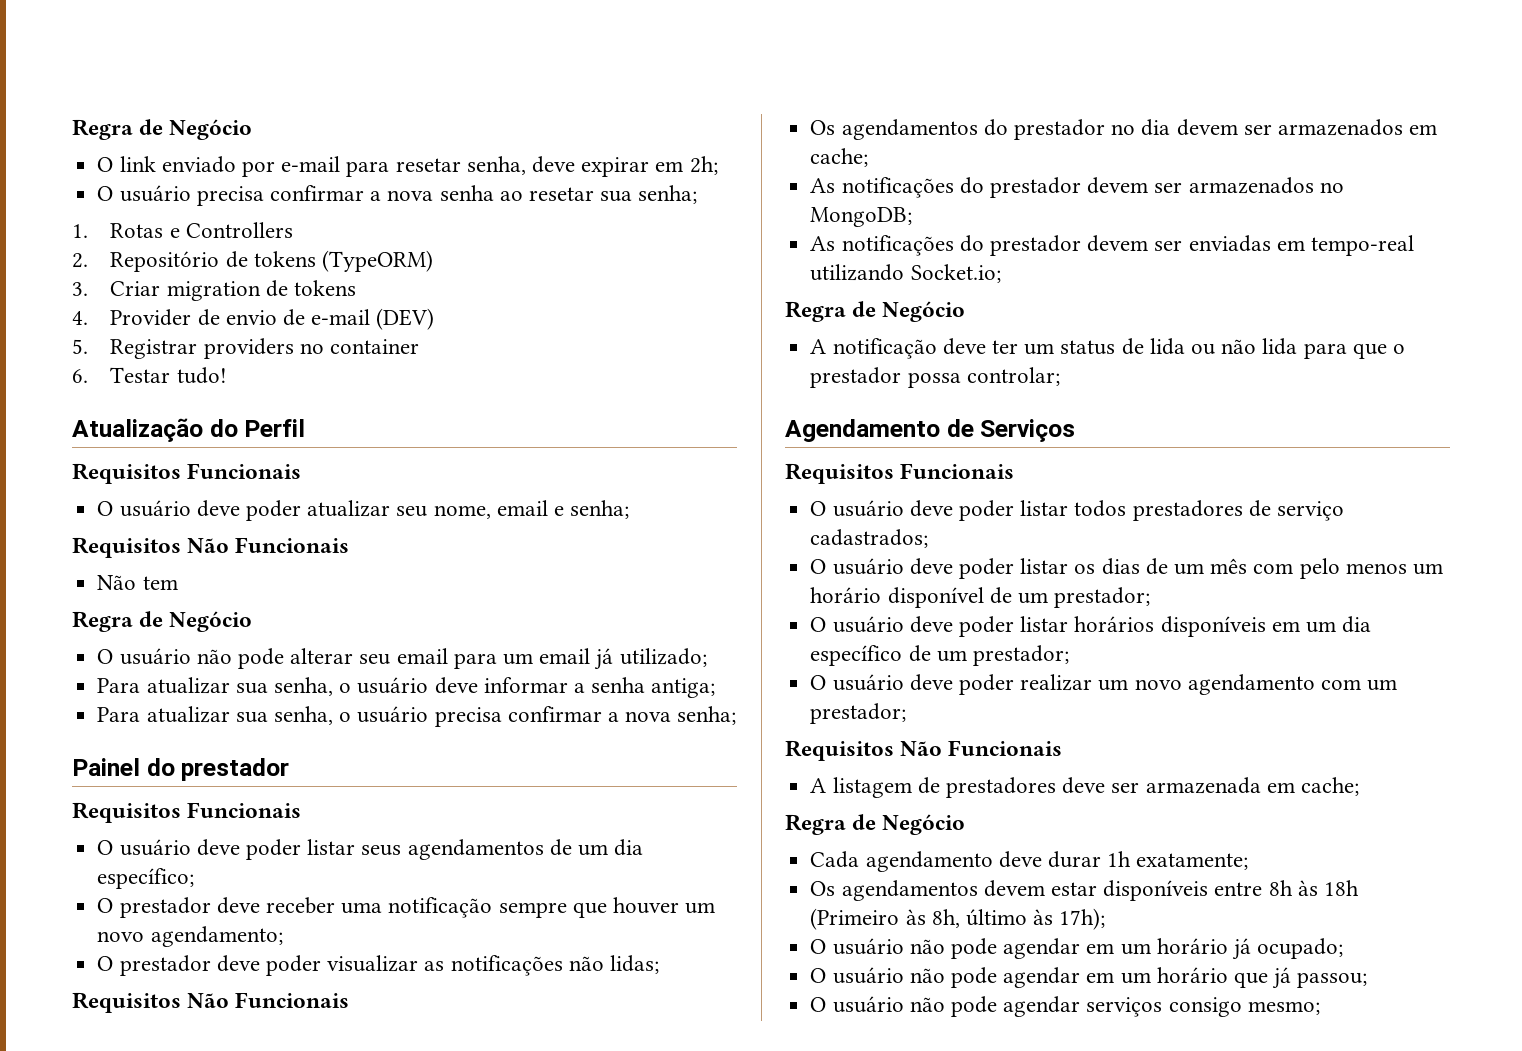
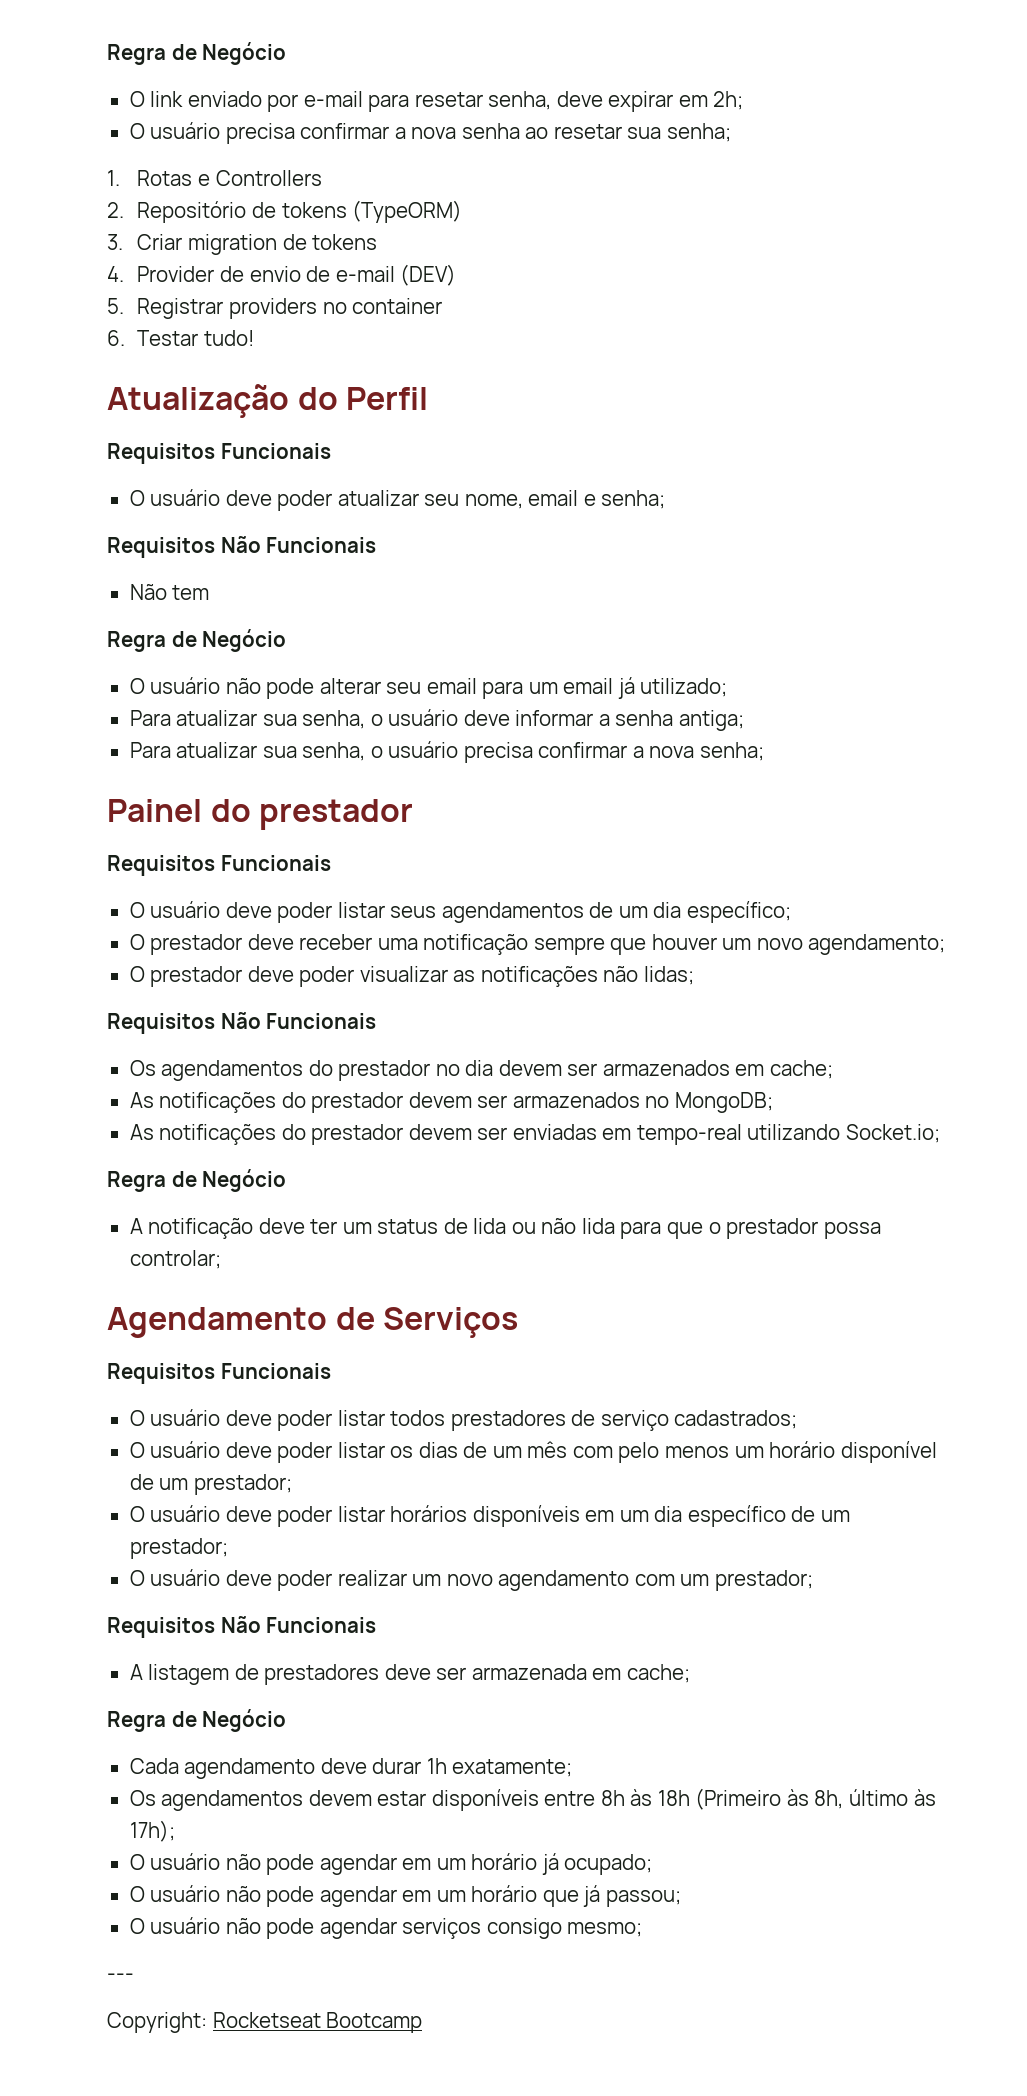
+ ---
+ Copyright: Rocketseat Bootcamp

